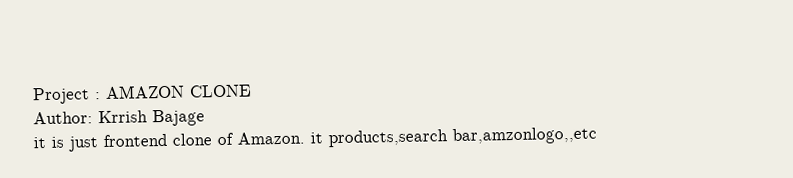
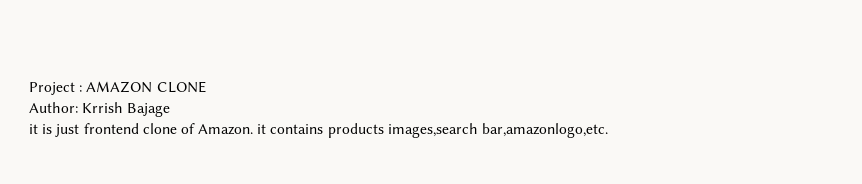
- it is just frontend clone of Amazon. it products,search bar,amzonlogo,,etc
+ it is just frontend clone of Amazon. it contains products images,search bar,amazonlogo,etc.

